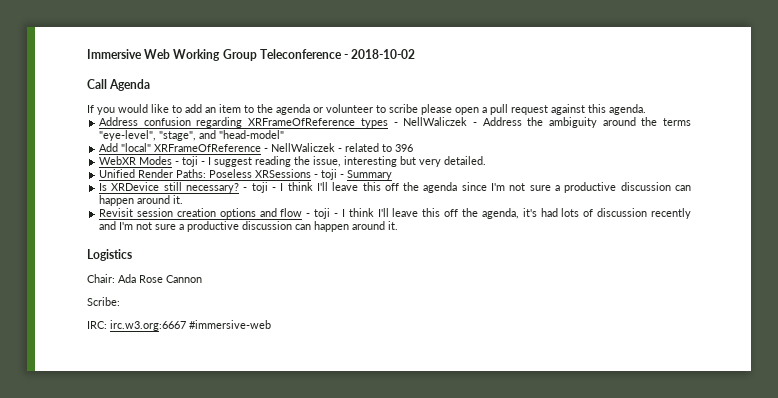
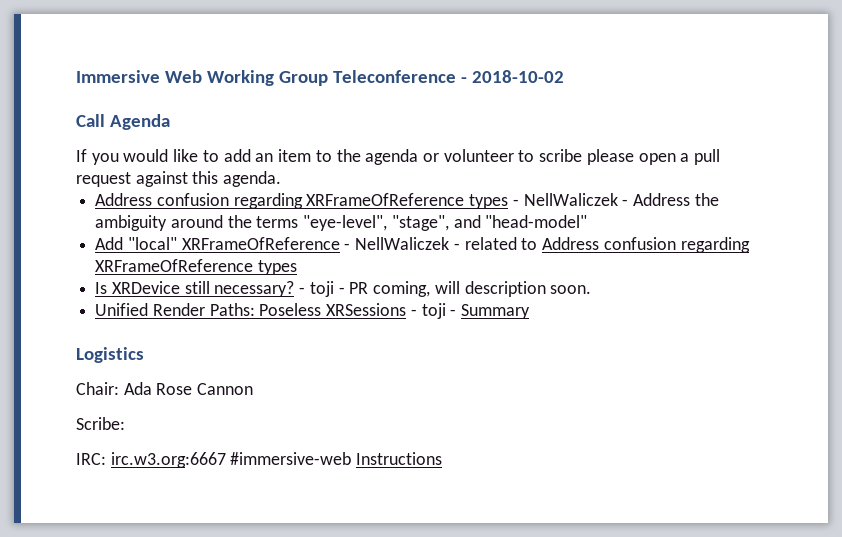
- Add "local" XRFrameOfReference - NellWaliczek - related to 396
- WebXR Modes - toji - I suggest reading the issue, interesting but very detailed.
+ Add "local" XRFrameOfReference - NellWaliczek - related to Address confusion regarding XRFrameOfReference types
+ Is XRDevice still necessary? - toji - PR coming, will description soon.
- Is XRDevice still necessary? - toji - I think I'll leave this off the agenda since I'm not sure a productive discussion can happen around it.
- Revisit session creation options and flow - toji - I think I'll leave this off the agenda, it's had lots of discussion recently and I'm not sure a productive discussion can happen around it.
- IRC: irc.w3.org:6667 #immersive-web
+ IRC: irc.w3.org:6667 #immersive-web Instructions

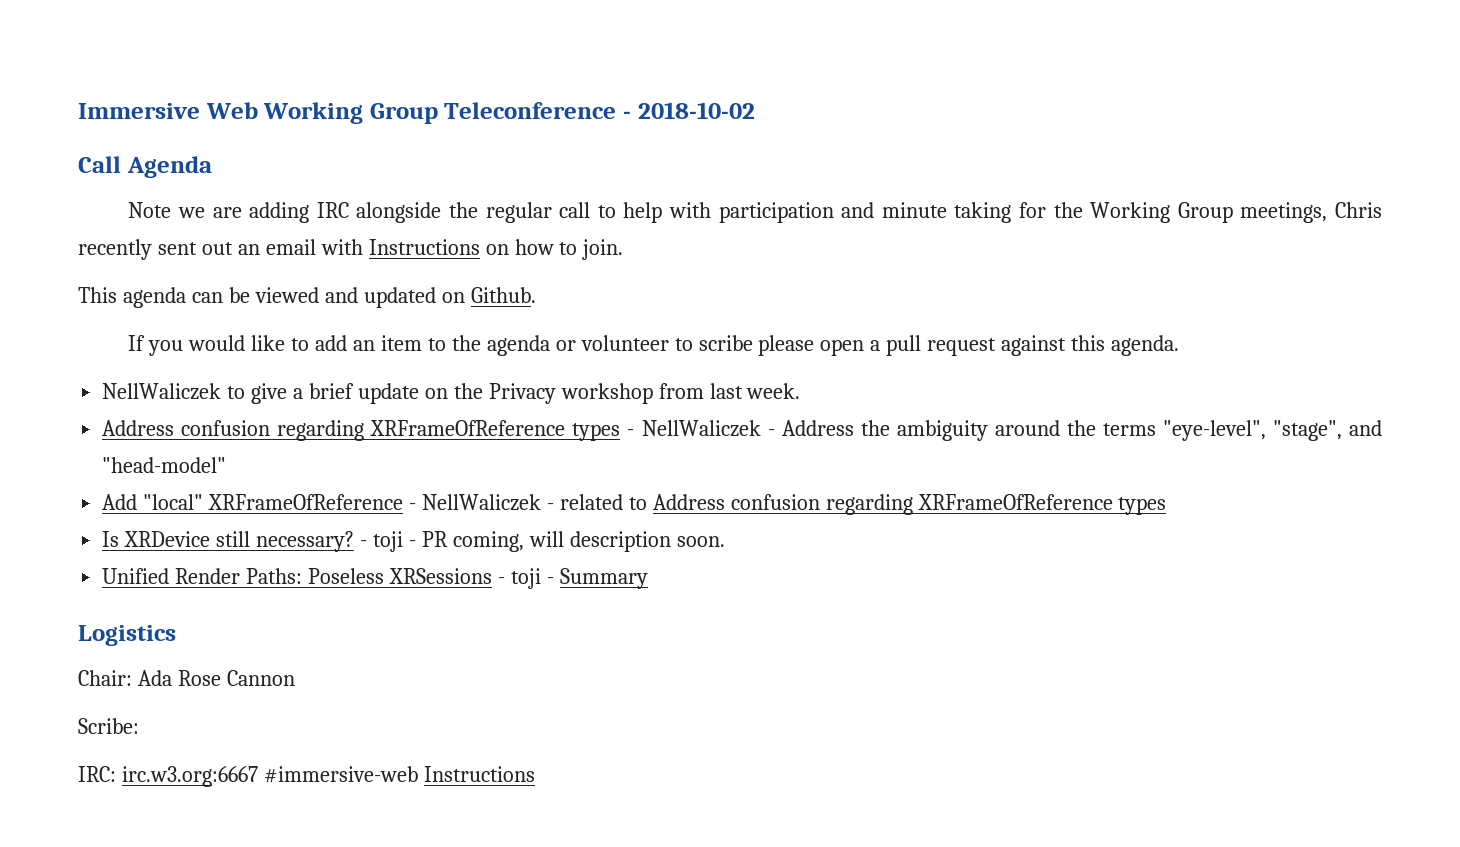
+ Note we are adding IRC alongside the regular call to help with participation and minute taking for the Working Group meetings, Chris recently sent out an email with Instructions on how to join.
+ This agenda can be viewed and updated on Github.
+ NellWaliczek to give a brief update on the Privacy workshop from last week.

